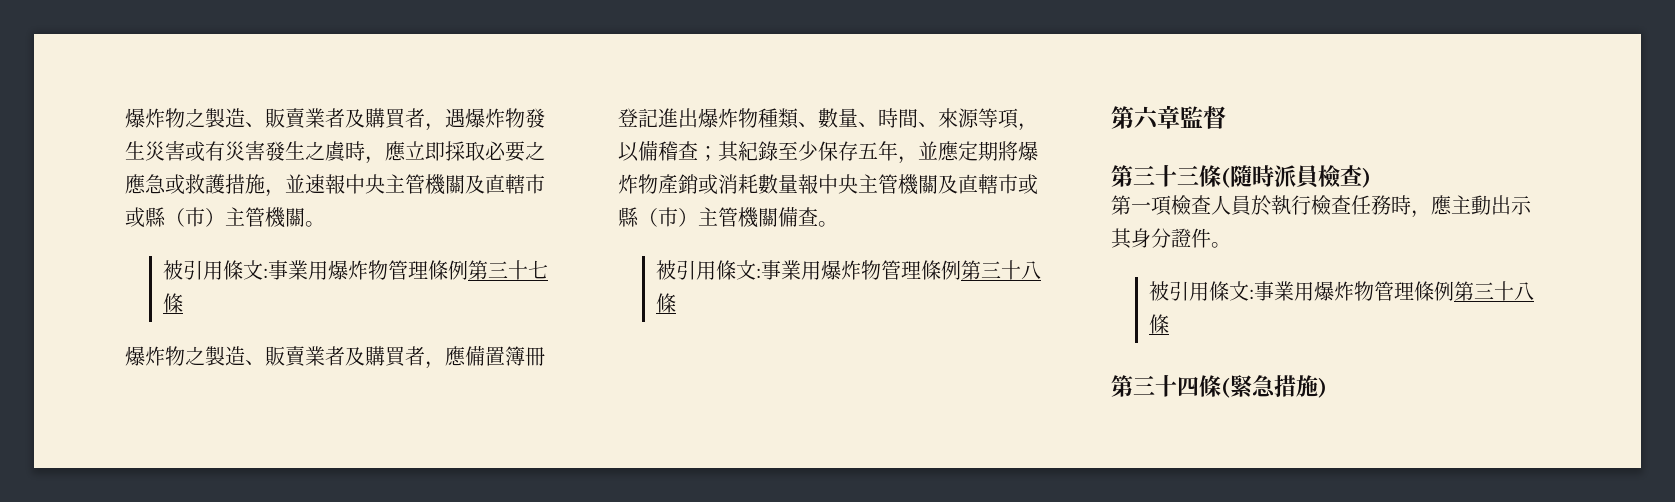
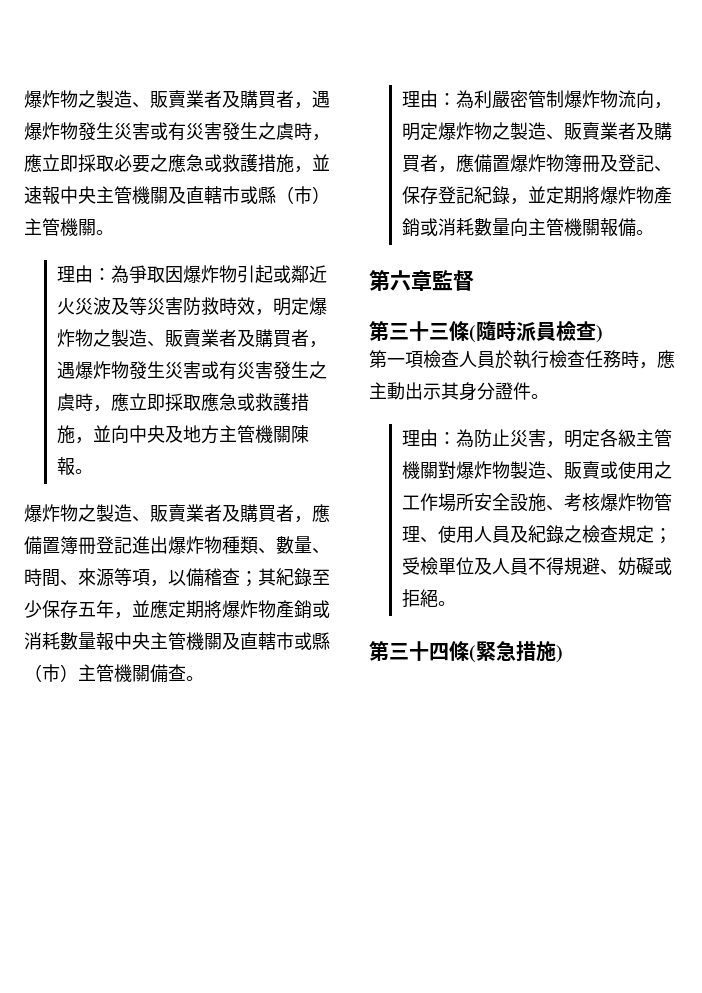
- 被引用條文:事業用爆炸物管理條例第三十七條
+ 理由：為爭取因爆炸物引起或鄰近火災波及等災害防救時效，明定爆炸物之製造、販賣業者及購買者，遇爆炸物發生災害或有災害發生之虞時，應立即採取應急或救護措施，並向中央及地方主管機關陳報。
  爆炸物之製造、販賣業者及購買者，應備置簿冊登記進出爆炸物種類、數量、時間、來源等項，以備稽查；其紀錄至少保存五年，並應定期將爆炸物產銷或消耗數量報中央主管機關及直轄市或縣（市）主管機關備查。
- 被引用條文:事業用爆炸物管理條例第三十八條
+ 理由：為利嚴密管制爆炸物流向，明定爆炸物之製造、販賣業者及購買者，應備置爆炸物簿冊及登記、保存登記紀錄，並定期將爆炸物產銷或消耗數量向主管機關報備。
  第一項檢查人員於執行檢查任務時，應主動出示其身分證件。
- 被引用條文:事業用爆炸物管理條例第三十八條
+ 理由：為防止災害，明定各級主管機關對爆炸物製造、販賣或使用之工作場所安全設施、考核爆炸物管理、使用人員及紀錄之檢查規定；受檢單位及人員不得規避、妨礙或拒絕。

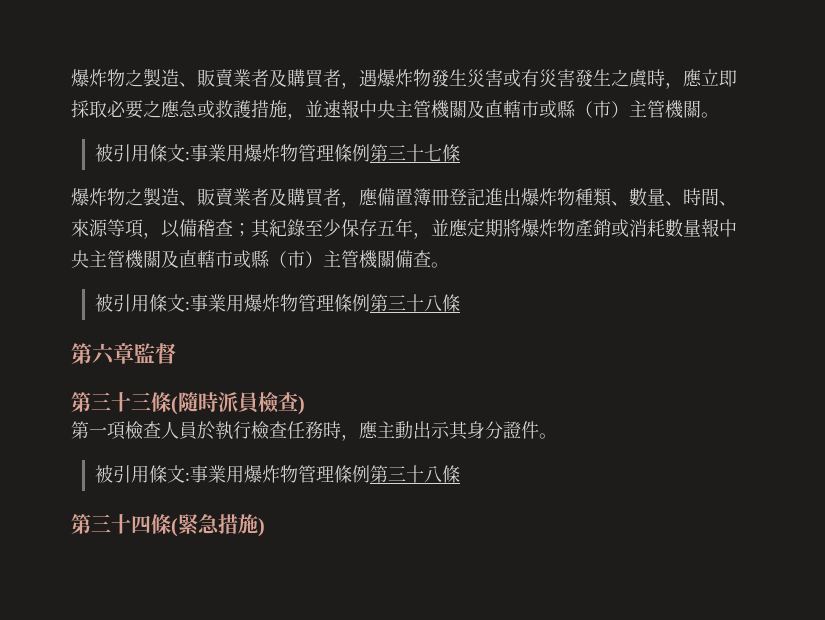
- 理由：為爭取因爆炸物引起或鄰近火災波及等災害防救時效，明定爆炸物之製造、販賣業者及購買者，遇爆炸物發生災害或有災害發生之虞時，應立即採取應急或救護措施，並向中央及地方主管機關陳報。
+ 被引用條文:事業用爆炸物管理條例第三十七條
  爆炸物之製造、販賣業者及購買者，應備置簿冊登記進出爆炸物種類、數量、時間、來源等項，以備稽查；其紀錄至少保存五年，並應定期將爆炸物產銷或消耗數量報中央主管機關及直轄市或縣（市）主管機關備查。
- 理由：為利嚴密管制爆炸物流向，明定爆炸物之製造、販賣業者及購買者，應備置爆炸物簿冊及登記、保存登記紀錄，並定期將爆炸物產銷或消耗數量向主管機關報備。
+ 被引用條文:事業用爆炸物管理條例第三十八條
  第一項檢查人員於執行檢查任務時，應主動出示其身分證件。
- 理由：為防止災害，明定各級主管機關對爆炸物製造、販賣或使用之工作場所安全設施、考核爆炸物管理、使用人員及紀錄之檢查規定；受檢單位及人員不得規避、妨礙或拒絕。
+ 被引用條文:事業用爆炸物管理條例第三十八條

